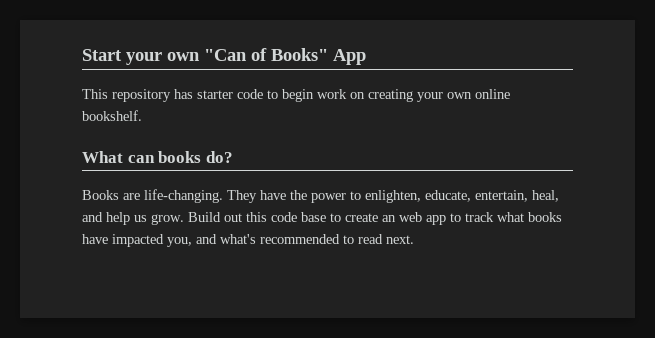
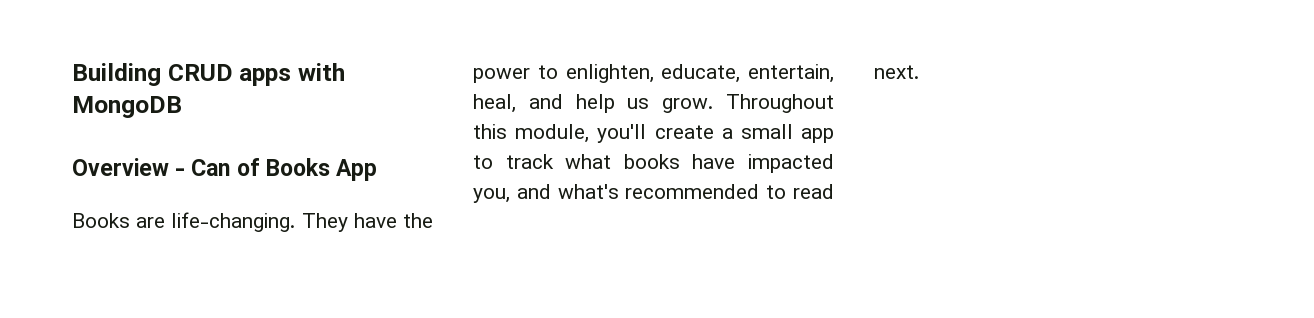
- Start your own "Can of Books" App
- This repository has starter code to begin work on creating your own online bookshelf.
- What can books do?
+ Building CRUD apps with MongoDB
+ Overview - Can of Books App
- Build out this code base to create an web app to track what books have impacted you, and what's recommended to read next.
+ Throughout this module, you'll create a small app to track what books have impacted you, and what's recommended to read next.

